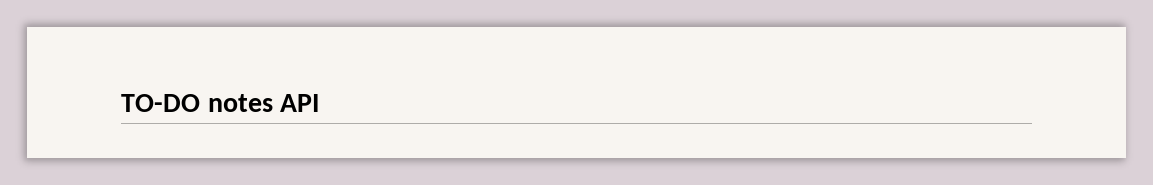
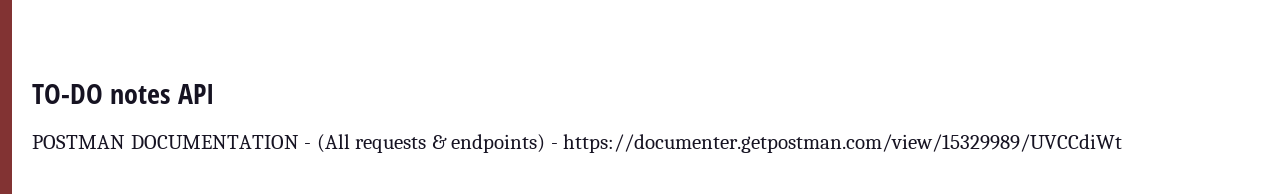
+ POSTMAN DOCUMENTATION - (All requests & endpoints) - https://documenter.getpostman.com/view/15329989/UVCCdiWt

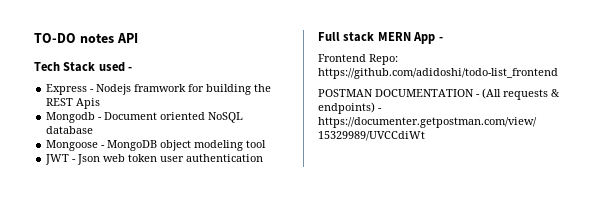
+ Tech Stack used -
+ Express - Nodejs framwork for building the REST Apis
+ Mongodb - Document oriented NoSQL database
+ Mongoose - MongoDB object modeling tool
+ JWT - Json web token user authentication
+ Full stack MERN App -
+ Frontend Repo: https://github.com/adidoshi/todo-list_frontend

